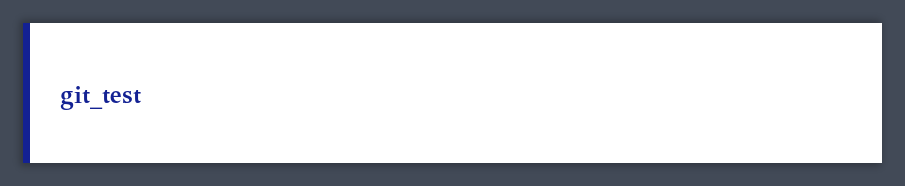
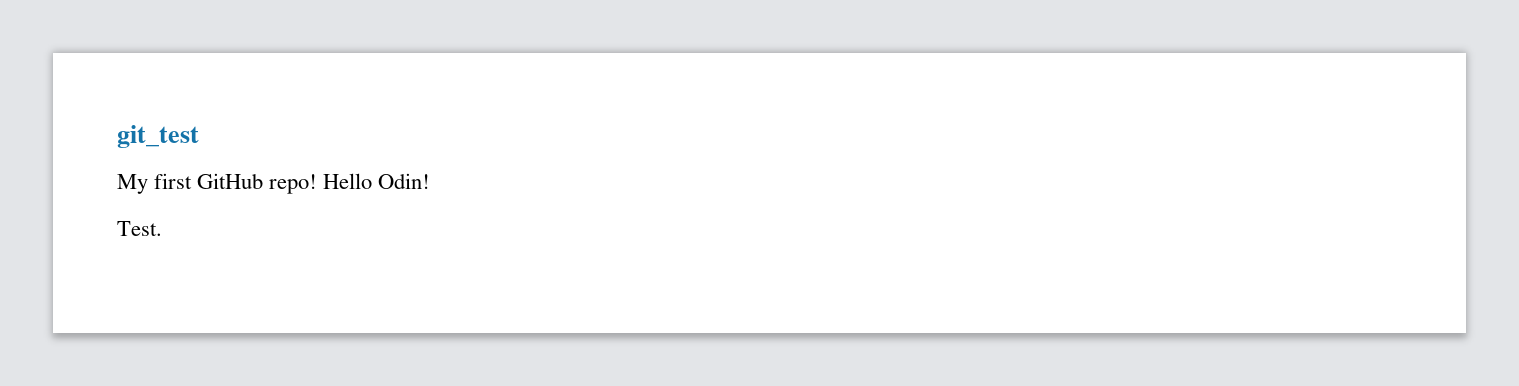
+ My first GitHub repo! Hello Odin!
+ Test.

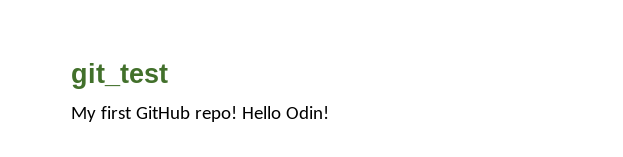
- Test.

